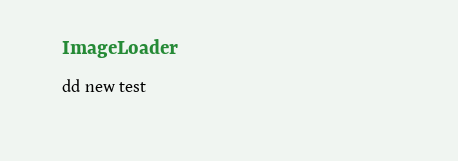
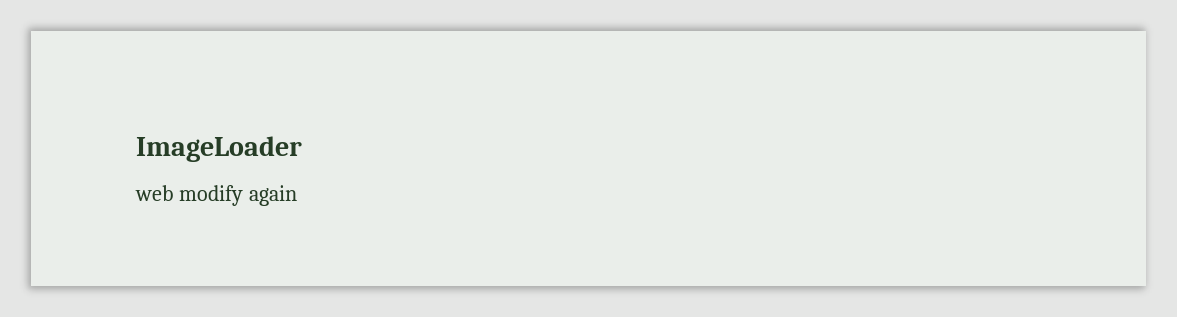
- dd new test
+ web modify again

